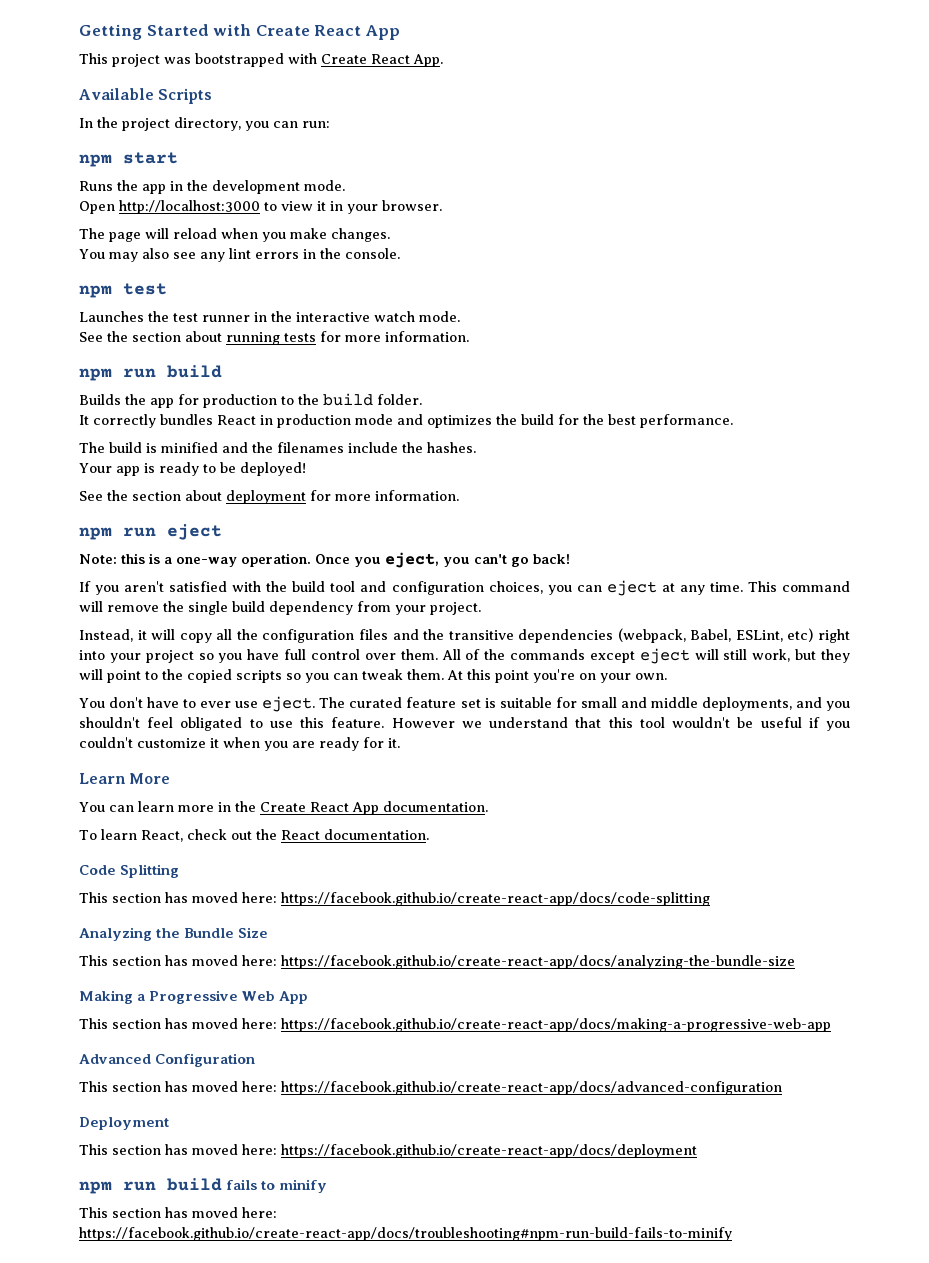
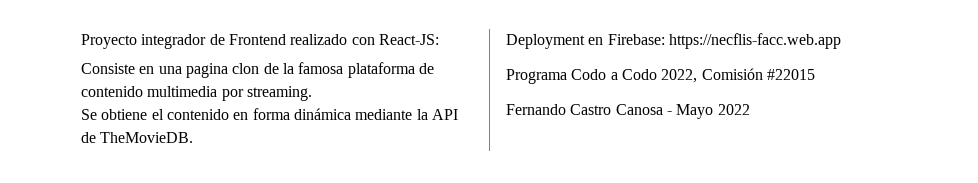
- Getting Started with Create React App
- This project was bootstrapped with Create React App.
- Available Scripts
- In the project directory, you can run:
- npm start
- Runs the app in the development mode.
- Open http://localhost:3000 to view it in your browser.
- The page will reload when you make changes.
- You may also see any lint errors in the console.
- npm test
- Launches the test runner in the interactive watch mode.
- See the section about running tests for more information.
- npm run build
- Builds the app for production to the build folder.
- It correctly bundles React in production mode and optimizes the build for the best performance.
- The build is minified and the filenames include the hashes.
- Your app is ready to be deployed!
- See the section about deployment for more information.
- npm run eject
- Note: this is a one-way operation. Once you eject, you can't go back!
- If you aren't satisfied with the build tool and configuration choices, you can eject at any time. This command will remove the single build dependency from your project.
- Instead, it will copy all the configuration files and the transitive dependencies (webpack, Babel, ESLint, etc) right into your project so you have full control over them. All of the commands except eject will still work, but they will point to the copied scripts so you can tweak them. At this point you're on your own.
- You don't have to ever use eject. The curated feature set is suitable for small and middle deployments, and you shouldn't feel obligated to use this feature. However we understand that this tool wouldn't be useful if you couldn't customize it when you are ready for it.
- Learn More
- You can learn more in the Create React App documentation.
- To learn React, check out the React documentation.
- Code Splitting
- This section has moved here: https://facebook.github.io/create-react-app/docs/code-splitting
- Analyzing the Bundle Size
- This section has moved here: https://facebook.github.io/create-react-app/docs/analyzing-the-bundle-size
- Making a Progressive Web App
- This section has moved here: https://facebook.github.io/create-react-app/docs/making-a-progressive-web-app
- Advanced Configuration
- This section has moved here: https://facebook.github.io/create-react-app/docs/advanced-configuration
- Deployment
- This section has moved here: https://facebook.github.io/create-react-app/docs/deployment
- npm run build fails to minify
- This section has moved here: https://facebook.github.io/create-react-app/docs/troubleshooting#npm-run-build-fails-to-minify
+ Proyecto integrador de Frontend realizado con React-JS:
+ Consiste en una pagina clon de la famosa plataforma de contenido multimedia por streaming.
+ Se obtiene el contenido en forma dinámica mediante la API de TheMovieDB.
+ Deployment en Firebase: https://necflis-facc.web.app
+ Programa Codo a Codo 2022, Comisión #22015
+ Fernando Castro Canosa - Mayo 2022

